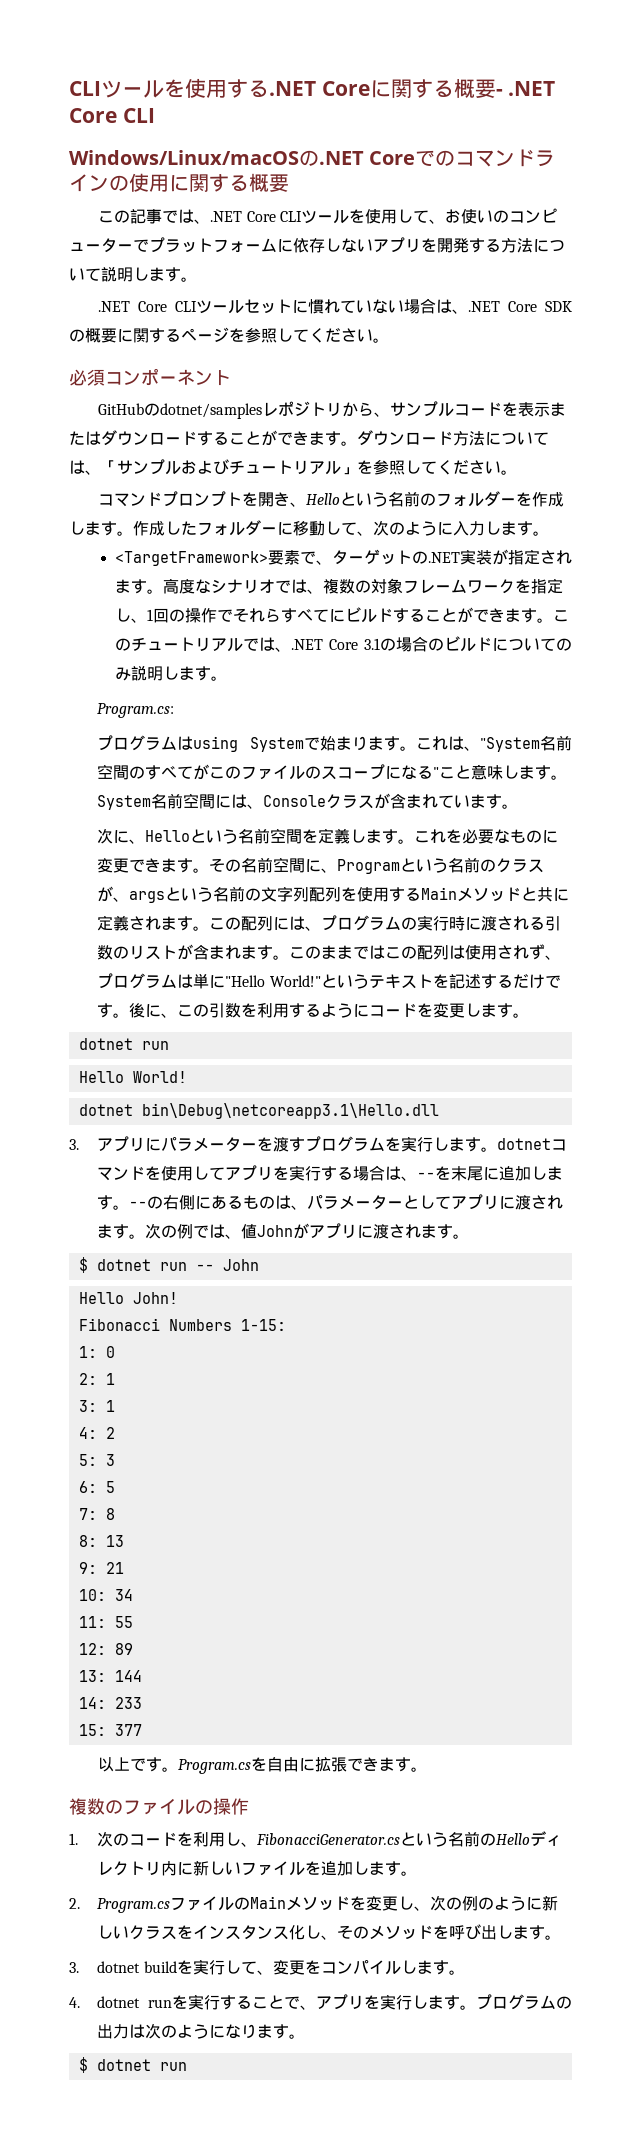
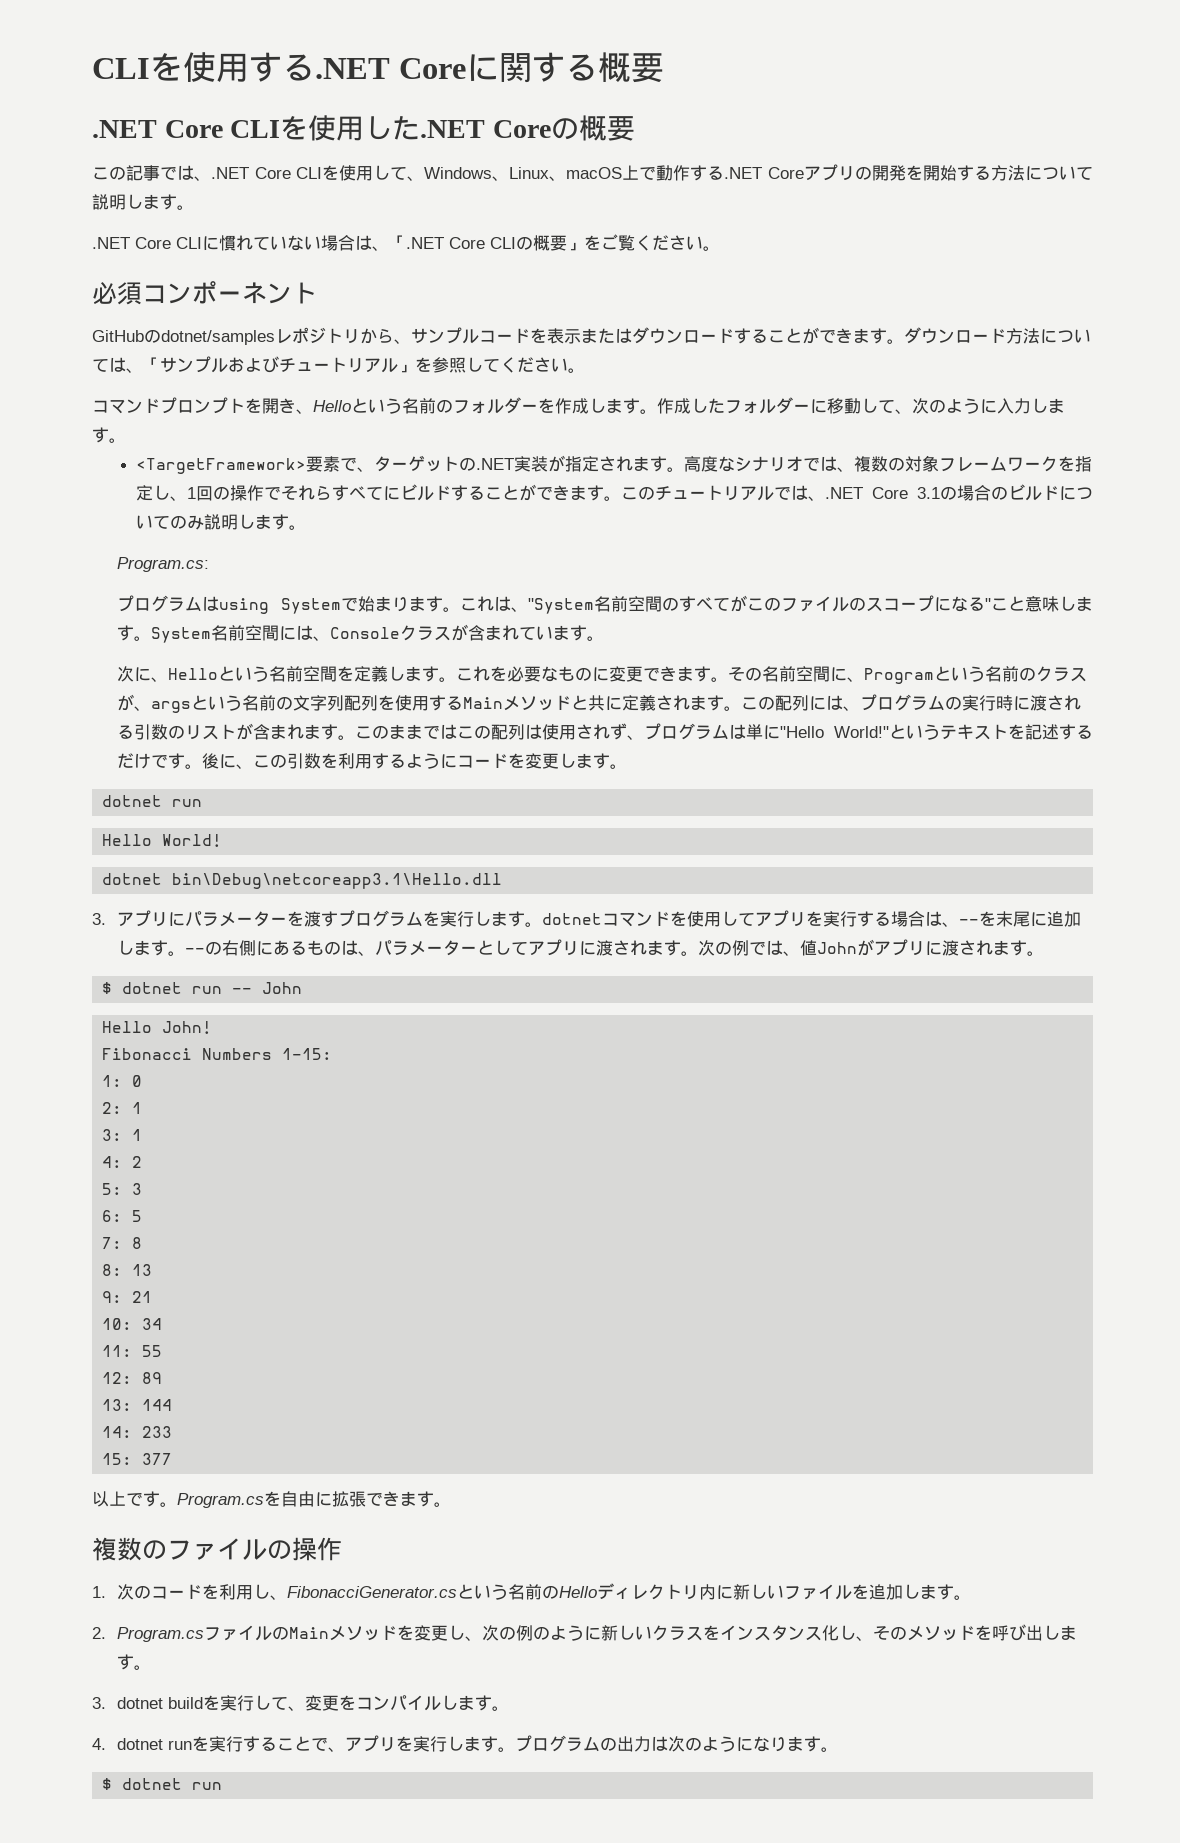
- CLIツールを使用する.NET Coreに関する概要- .NET Core CLI
- Windows/Linux/macOSの.NET Coreでのコマンドラインの使用に関する概要
+ CLIを使用する.NET Coreに関する概要
+ .NET Core CLIを使用した.NET Coreの概要
- この記事では、.NET Core CLIツールを使用して、お使いのコンピューターでプラットフォームに依存しないアプリを開発する方法について説明します。
+ この記事では、.NET Core CLIを使用して、Windows、Linux、macOS上で動作する.NET Coreアプリの開発を開始する方法について説明します。
- .NET Core CLIツールセットに慣れていない場合は、.NET Core SDKの概要に関するページを参照してください。
+ .NET Core CLIに慣れていない場合は、「.NET Core CLIの概要」をご覧ください。

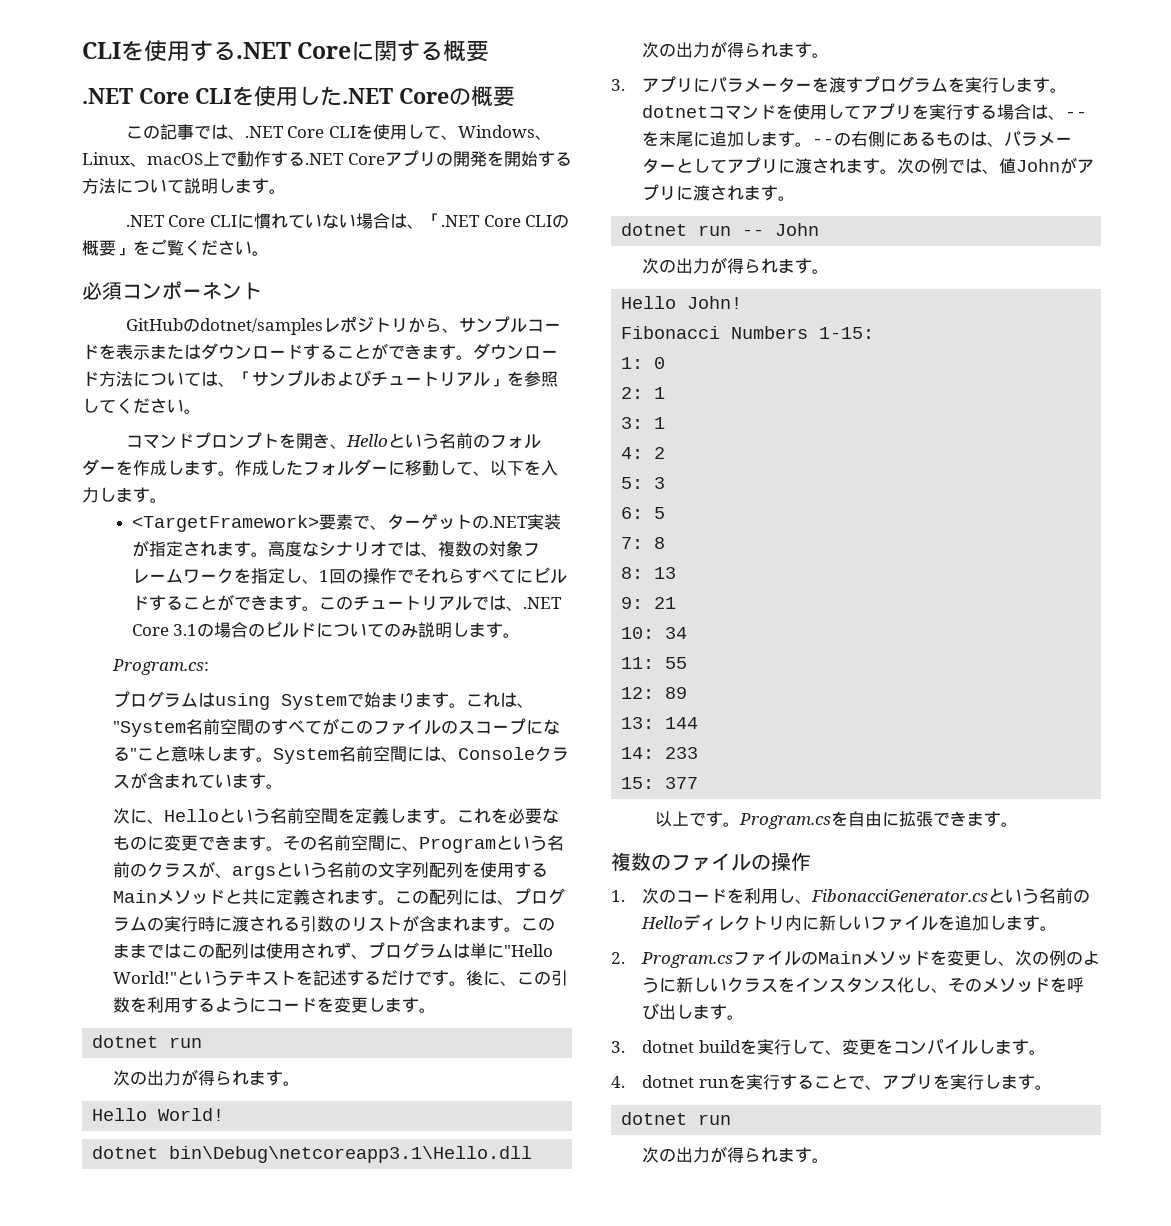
- 作成したフォルダーに移動して、次のように入力します。
+ 作成したフォルダーに移動して、以下を入力します。
  後に、この引数を利用するようにコードを変更します。
  dotnet run
+ 次の出力が得られます。
  dotnet bin\Debug\netcoreapp3.1\Hello.dll
+ 次の出力が得られます。
- $ dotnet run -- John
+ dotnet run -- John
+ 次の出力が得られます。
- 4. dotnet runを実行することで、アプリを実行します。プログラムの出力は次のようになります。
- $ dotnet run
+ 4. dotnet runを実行することで、アプリを実行します。
+ dotnet run
+ 次の出力が得られます。

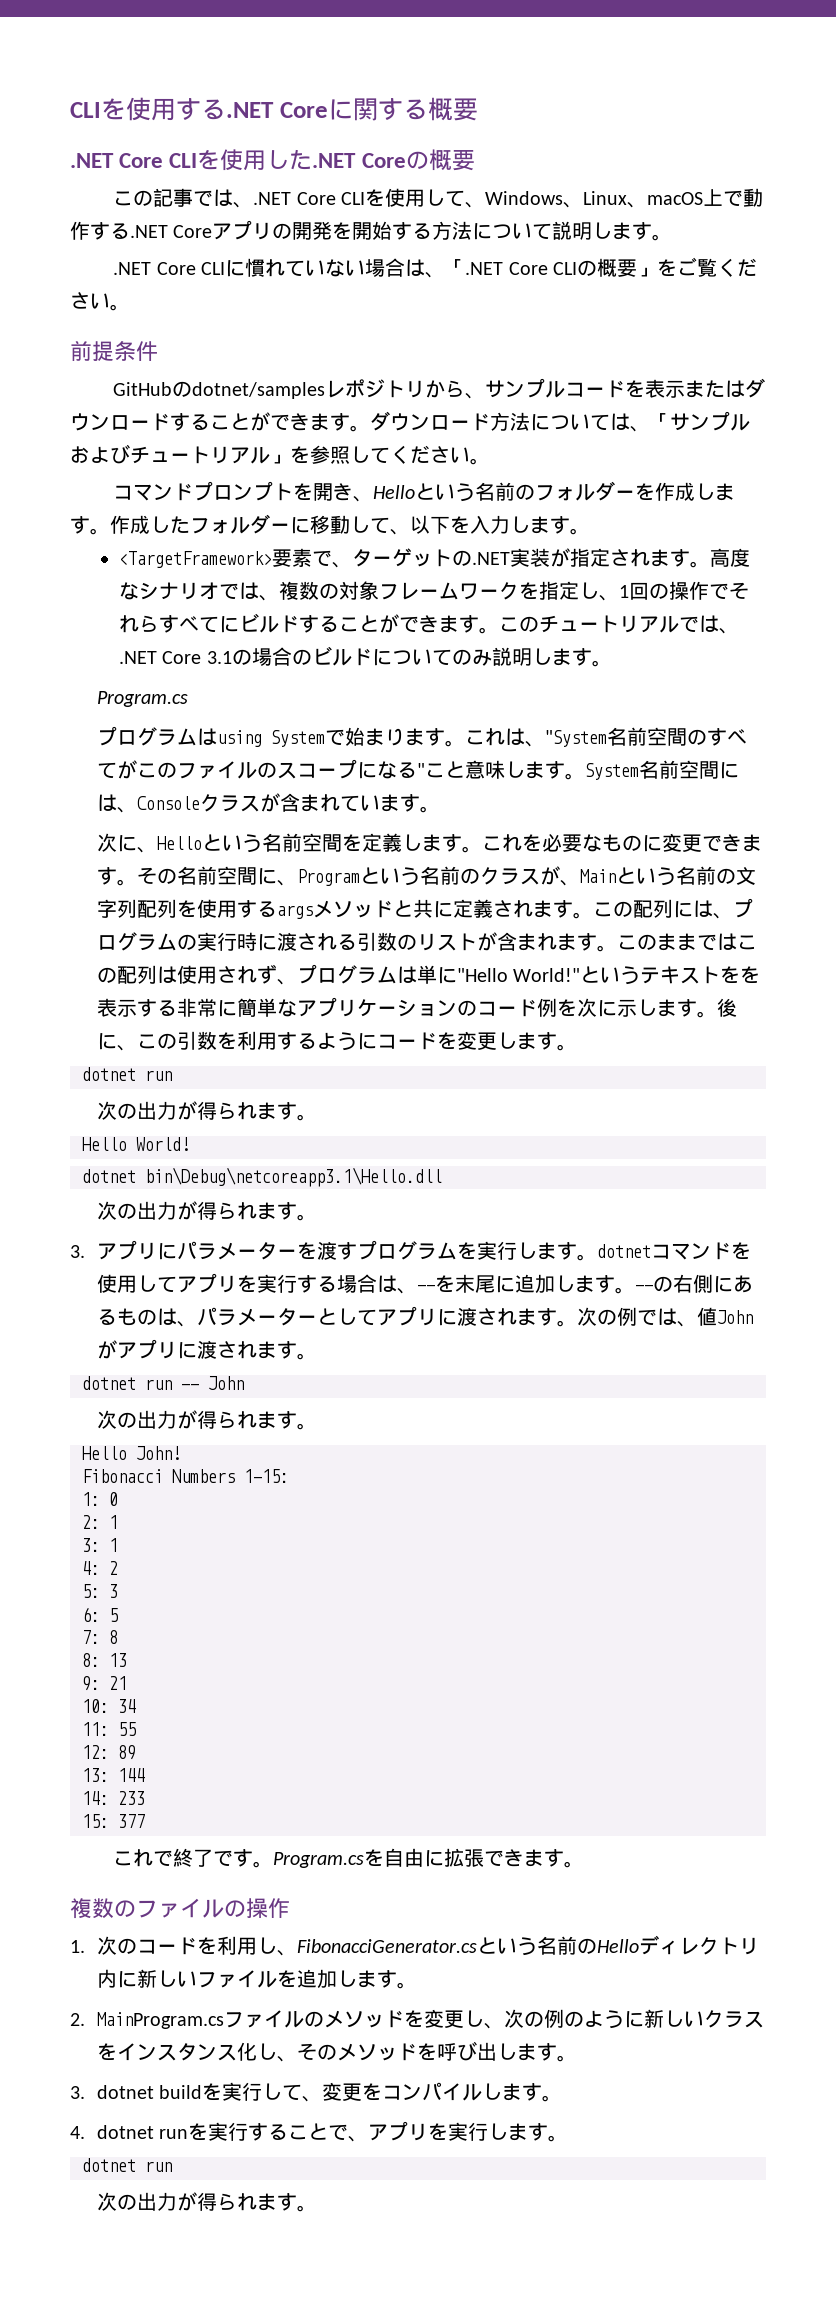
- 必須コンポーネント
+ 前提条件
  このチュートリアルでは、.NET Core 3.1の場合のビルドについてのみ説明します。
- Program.cs:
+ Program.cs
- その名前空間に、Programという名前のクラスが、argsという名前の文字列配列を使用するMainメソッドと共に定義されます。
+ その名前空間に、Programという名前のクラスが、Mainという名前の文字列配列を使用するargsメソッドと共に定義されます。
- というテキストを記述するだけです。
+ というテキストをを表示する非常に簡単なアプリケーションのコード例を次に示します。
- 以上です。
+ これで終了です。
- 2. Program.csファイルのMainメソッドを変更し、次の例のように新しいクラスをインスタンス化し、そのメソッドを呼び出します。
+ 2. MainProgram.csファイルのメソッドを変更し、次の例のように新しいクラスをインスタンス化し、そのメソッドを呼び出します。

